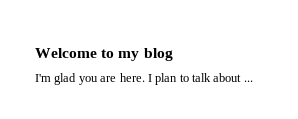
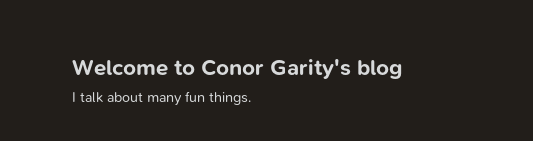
- Welcome to my blog
+ Welcome to Conor Garity's blog
- I'm glad you are here. I plan to talk about ...
+ I talk about many fun things.

